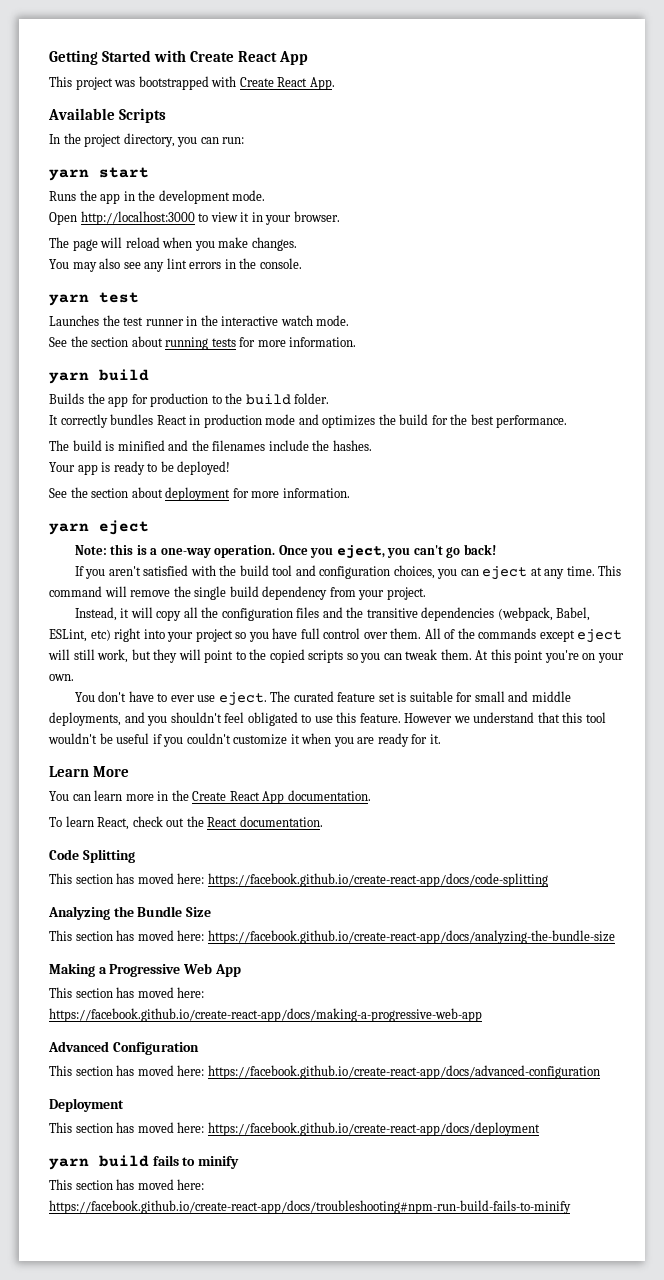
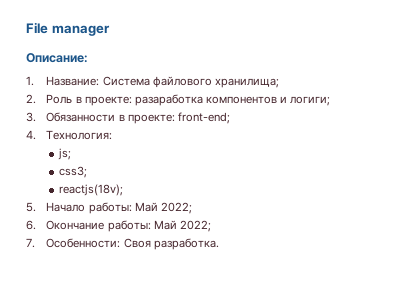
- Getting Started with Create React App
- This project was bootstrapped with Create React App.
- Available Scripts
- In the project directory, you can run:
- yarn start
- Runs the app in the development mode.
- Open http://localhost:3000 to view it in your browser.
- The page will reload when you make changes.
- You may also see any lint errors in the console.
- yarn test
- Launches the test runner in the interactive watch mode.
- See the section about running tests for more information.
- yarn build
- Builds the app for production to the build folder.
- It correctly bundles React in production mode and optimizes the build for the best performance.
- The build is minified and the filenames include the hashes.
- Your app is ready to be deployed!
- See the section about deployment for more information.
- yarn eject
- Note: this is a one-way operation. Once you eject, you can't go back!
- If you aren't satisfied with the build tool and configuration choices, you can eject at any time. This command will remove the single build dependency from your project.
- Instead, it will copy all the configuration files and the transitive dependencies (webpack, Babel, ESLint, etc) right into your project so you have full control over them. All of the commands except eject will still work, but they will point to the copied scripts so you can tweak them. At this point you're on your own.
- You don't have to ever use eject. The curated feature set is suitable for small and middle deployments, and you shouldn't feel obligated to use this feature. However we understand that this tool wouldn't be useful if you couldn't customize it when you are ready for it.
- Learn More
- You can learn more in the Create React App documentation.
- To learn React, check out the React documentation.
- Code Splitting
- This section has moved here: https://facebook.github.io/create-react-app/docs/code-splitting
- Analyzing the Bundle Size
- This section has moved here: https://facebook.github.io/create-react-app/docs/analyzing-the-bundle-size
- Making a Progressive Web App
- This section has moved here: https://facebook.github.io/create-react-app/docs/making-a-progressive-web-app
- Advanced Configuration
- This section has moved here: https://facebook.github.io/create-react-app/docs/advanced-configuration
- Deployment
- This section has moved here: https://facebook.github.io/create-react-app/docs/deployment
- yarn build fails to minify
- This section has moved here: https://facebook.github.io/create-react-app/docs/troubleshooting#npm-run-build-fails-to-minify
+ File manager
+ Описание:
+ 1. Название: Система файлового хранилища;
+ 2. Роль в проекте: разаработка компонентов и логиги;
+ 3. Обязанности в проекте: front-end;
+ 4. Технология:
+ js;
+ css3;
+ reactjs(18v);
+ 5. Начало работы: Май 2022;
+ 6. Окончание работы: Май 2022;
+ 7. Особенности: Своя разработка.

